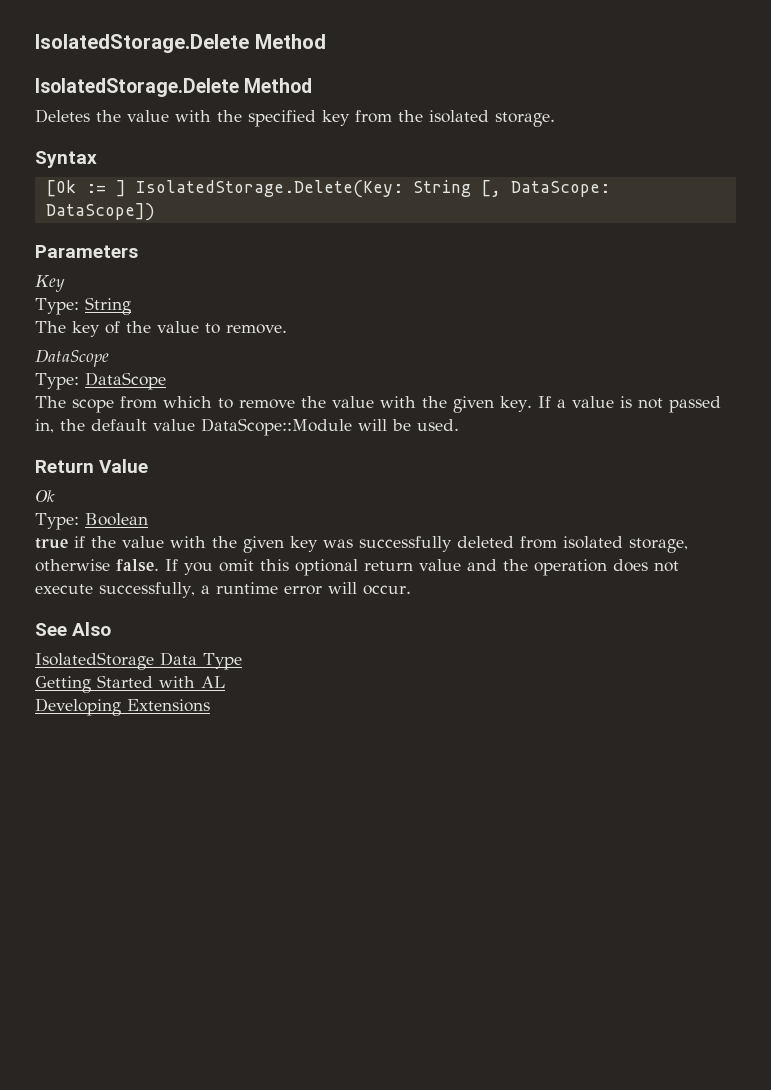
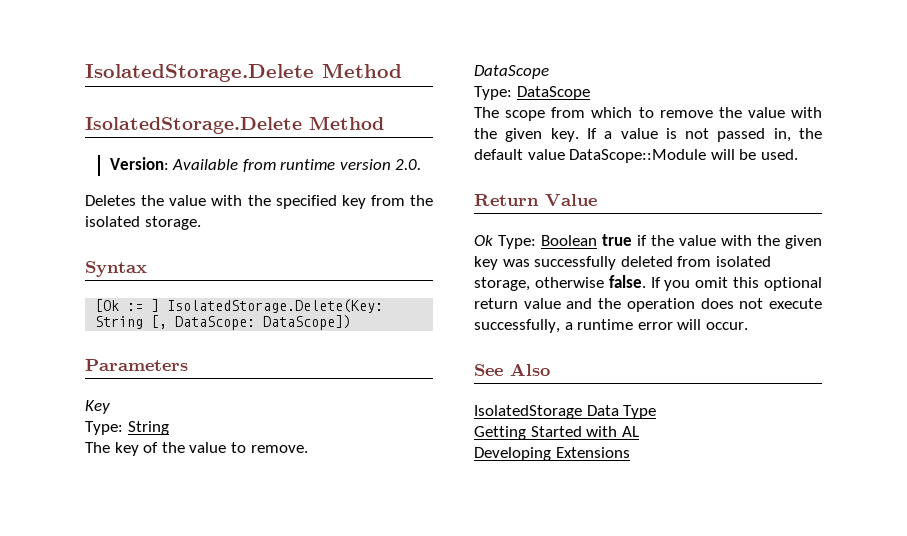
+ Version: Available from runtime version 2.0.
- Ok
- Type: Boolean
- true if the value with the given key was successfully deleted from isolated storage, otherwise false.
+ Ok Type: Boolean true if the value with the given key was successfully deleted from isolated storage, otherwise false.

